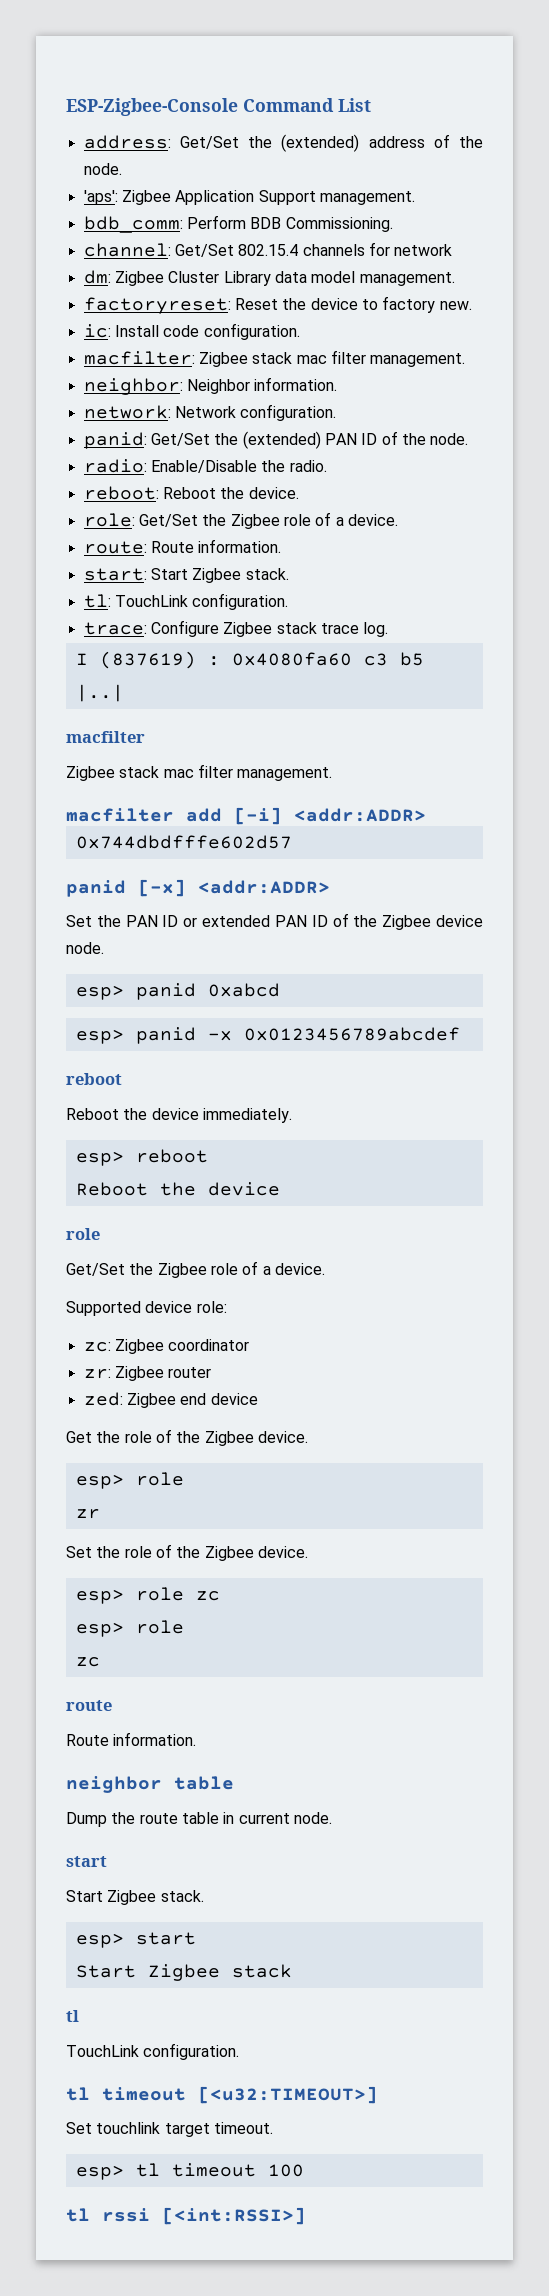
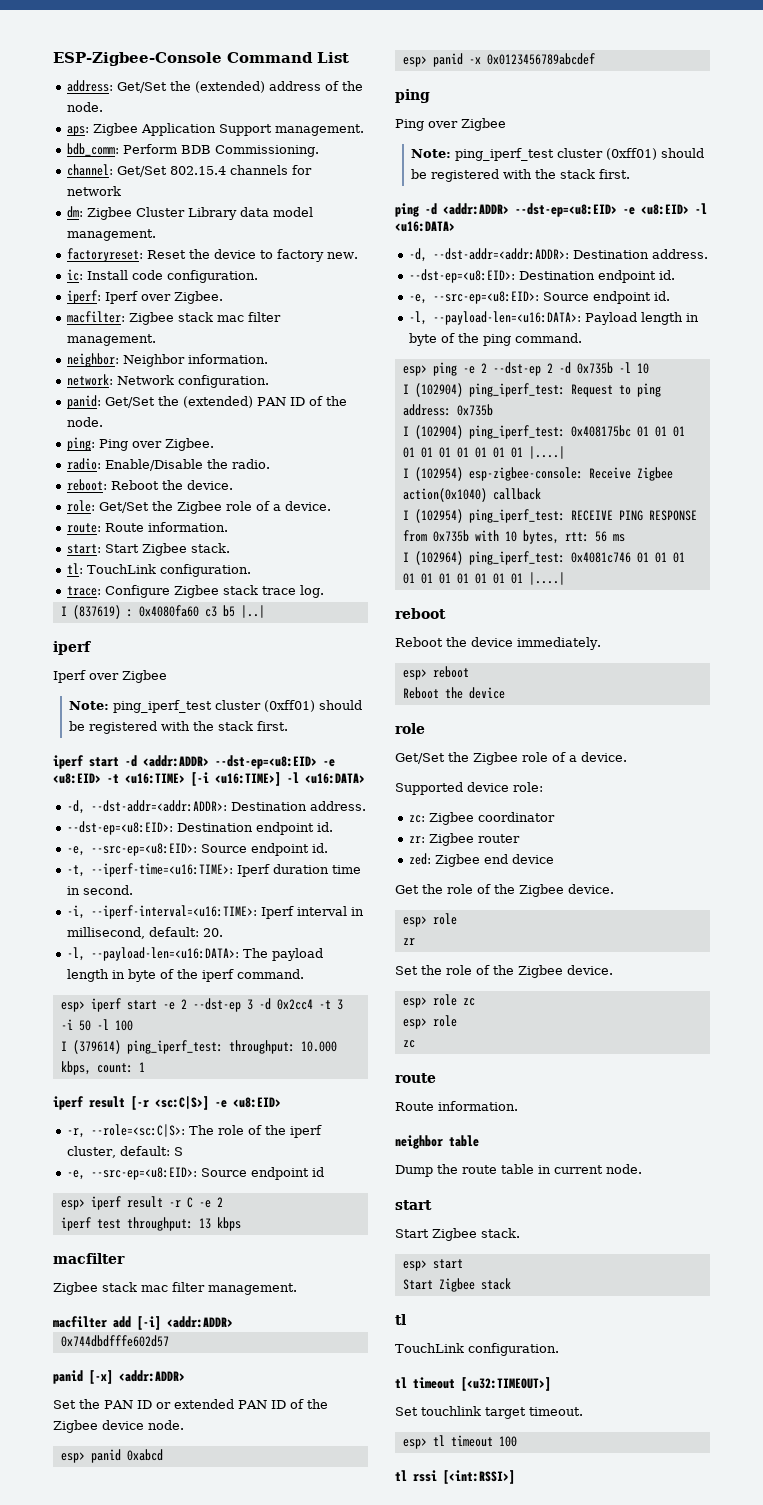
- 'aps': Zigbee Application Support management.
+ aps: Zigbee Application Support management.
+ iperf: Iperf over Zigbee.
+ ping: Ping over Zigbee.
  I (837619) : 0x4080fa60 c3 b5 |..|
+ iperf
+ Iperf over Zigbee
+ Note: ping_iperf_test cluster (0xff01) should be registered with the stack first.
+ iperf start -d <addr:ADDR> --dst-ep=<u8:EID> -e <u8:EID> -t <u16:TIME> [-i <u16:TIME>] -l <u16:DATA>
+ -d, --dst-addr=<addr:ADDR>: Destination address.
+ --dst-ep=<u8:EID>: Destination endpoint id.
+ -e, --src-ep=<u8:EID>: Source endpoint id.
+ -t, --iperf-time=<u16:TIME>: Iperf duration time in second.
+ -i, --iperf-interval=<u16:TIME>: Iperf interval in millisecond, default: 20.
+ -l, --payload-len=<u16:DATA>: The payload length in byte of the iperf command.
+ esp> iperf start -e 2 --dst-ep 3 -d 0x2cc4 -t 3 -i 50 -l 100
+ I (379614) ping_iperf_test: throughput: 10.000 kbps, count: 1
+ iperf result [-r <sc:C|S>] -e <u8:EID>
+ -r, --role=<sc:C|S>: The role of the iperf cluster, default: S
+ -e, --src-ep=<u8:EID>: Source endpoint id
+ esp> iperf result -r C -e 2
+ iperf test throughput: 13 kbps
  esp> panid -x 0x0123456789abcdef
+ ping
+ Ping over Zigbee
+ Note: ping_iperf_test cluster (0xff01) should be registered with the stack first.
+ ping -d <addr:ADDR> --dst-ep=<u8:EID> -e <u8:EID> -l <u16:DATA>
+ -d, --dst-addr=<addr:ADDR>: Destination address.
+ --dst-ep=<u8:EID>: Destination endpoint id.
+ -e, --src-ep=<u8:EID>: Source endpoint id.
+ -l, --payload-len=<u16:DATA>: Payload length in byte of the ping command.
+ esp> ping -e 2 --dst-ep 2 -d 0x735b -l 10
+ I (102904) ping_iperf_test: Request to ping address: 0x735b
+ I (102904) ping_iperf_test: 0x408175bc 01 01 01 01 01 01 01 01 01 01 |....|
+ I (102954) esp-zigbee-console: Receive Zigbee action(0x1040) callback
+ I (102954) ping_iperf_test: RECEIVE PING RESPONSE from 0x735b with 10 bytes, rtt: 56 ms
+ I (102964) ping_iperf_test: 0x4081c746 01 01 01 01 01 01 01 01 01 01 |....|

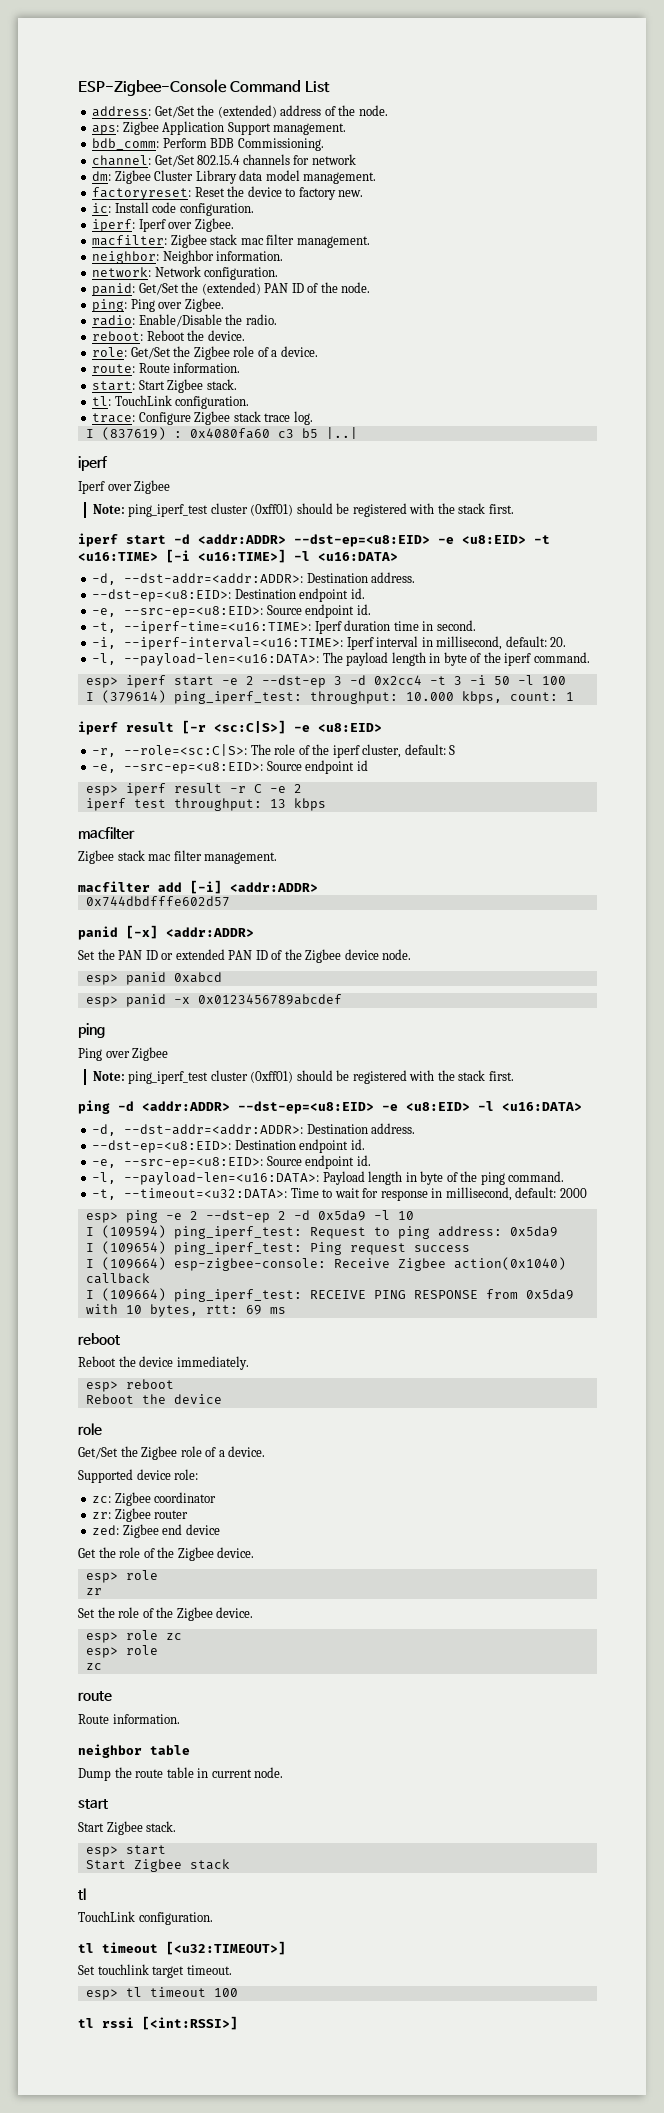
+ -t, --timeout=<u32:DATA>: Time to wait for response in millisecond, default: 2000
- esp> ping -e 2 --dst-ep 2 -d 0x735b -l 10
+ esp> ping -e 2 --dst-ep 2 -d 0x5da9 -l 10
- I (102904) ping_iperf_test: Request to ping address: 0x735b
- I (102904) ping_iperf_test: 0x408175bc 01 01 01 01 01 01 01 01 01 01 |....|
- I (102954) esp-zigbee-console: Receive Zigbee action(0x1040) callback
+ I (109594) ping_iperf_test: Request to ping address: 0x5da9
+ I (109654) ping_iperf_test: Ping request success
+ I (109664) esp-zigbee-console: Receive Zigbee action(0x1040) callback
- I (102954) ping_iperf_test: RECEIVE PING RESPONSE from 0x735b with 10 bytes, rtt: 56 ms
+ I (109664) ping_iperf_test: RECEIVE PING RESPONSE from 0x5da9 with 10 bytes, rtt: 69 ms
- I (102964) ping_iperf_test: 0x4081c746 01 01 01 01 01 01 01 01 01 01 |....|

